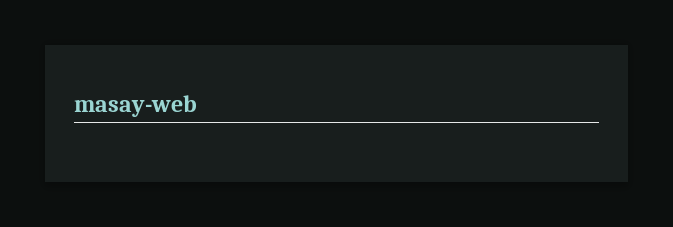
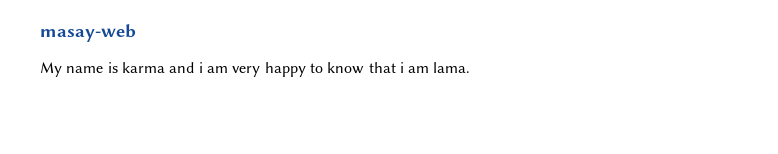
+ My name is karma and i am very happy to know that i am lama.

